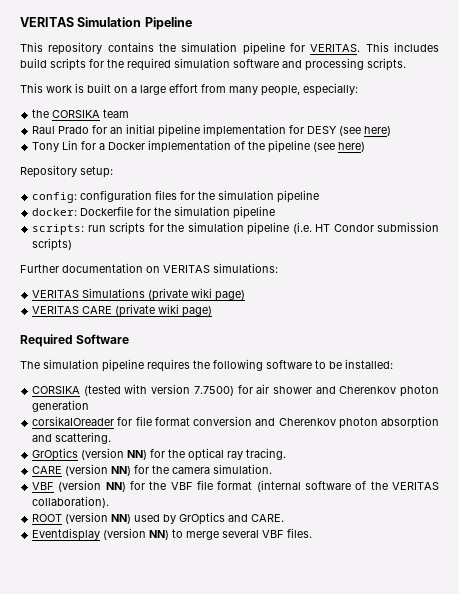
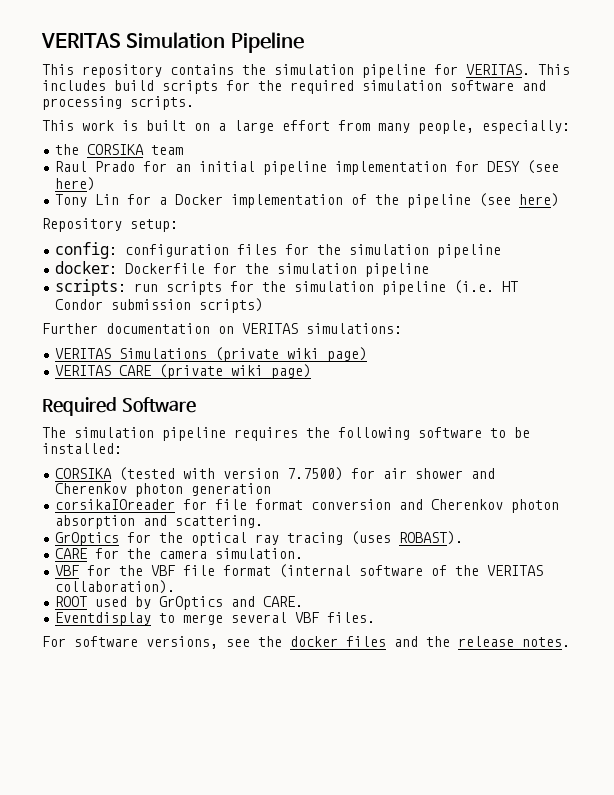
- GrOptics (version NN) for the optical ray tracing.
- CARE (version NN) for the camera simulation.
+ GrOptics for the optical ray tracing (uses ROBAST).
+ CARE for the camera simulation.
- VBF (version NN) for the VBF file format (internal software of the VERITAS collaboration).
+ VBF for the VBF file format (internal software of the VERITAS collaboration).
- ROOT (version NN) used by GrOptics and CARE.
+ ROOT used by GrOptics and CARE.
- Eventdisplay (version NN) to merge several VBF files.
+ Eventdisplay to merge several VBF files.
+ For software versions, see the docker files and the release notes.

